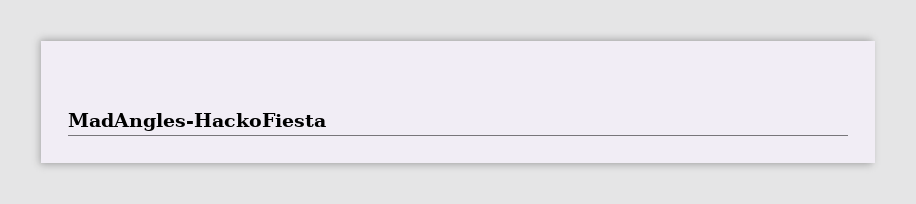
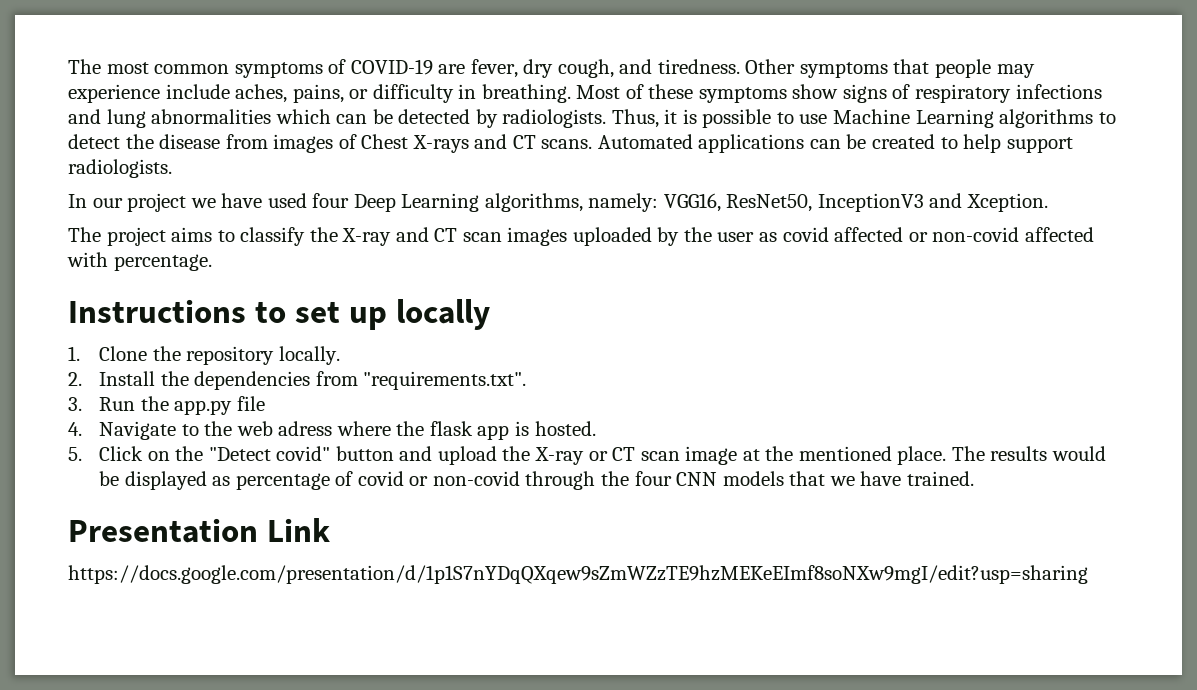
- MadAngles-HackoFiesta
+ The most common symptoms of COVID-19 are fever, dry cough, and tiredness. Other symptoms that people may experience include aches, pains, or difficulty in breathing. Most of these symptoms show signs of respiratory infections and lung abnormalities which can be detected by radiologists. Thus, it is possible to use Machine Learning algorithms to detect the disease from images of Chest X-rays and CT scans. Automated applications can be created to help support radiologists.
+ In our project we have used four Deep Learning algorithms, namely: VGG16, ResNet50, InceptionV3 and Xception.
+ The project aims to classify the X-ray and CT scan images uploaded by the user as covid affected or non-covid affected with percentage.
+ Instructions to set up locally
+ 1. Clone the repository locally.
+ 2. Install the dependencies from "requirements.txt".
+ 3. Run the app.py file
+ 4. Navigate to the web adress where the flask app is hosted.
+ 5. Click on the "Detect covid" button and upload the X-ray or CT scan image at the mentioned place. The results would be displayed as percentage of covid or non-covid through the four CNN models that we have trained.
+ Presentation Link
+ https://docs.google.com/presentation/d/1p1S7nYDqQXqew9sZmWZzTE9hzMEKeEImf8soNXw9mgI/edit?usp=sharing

